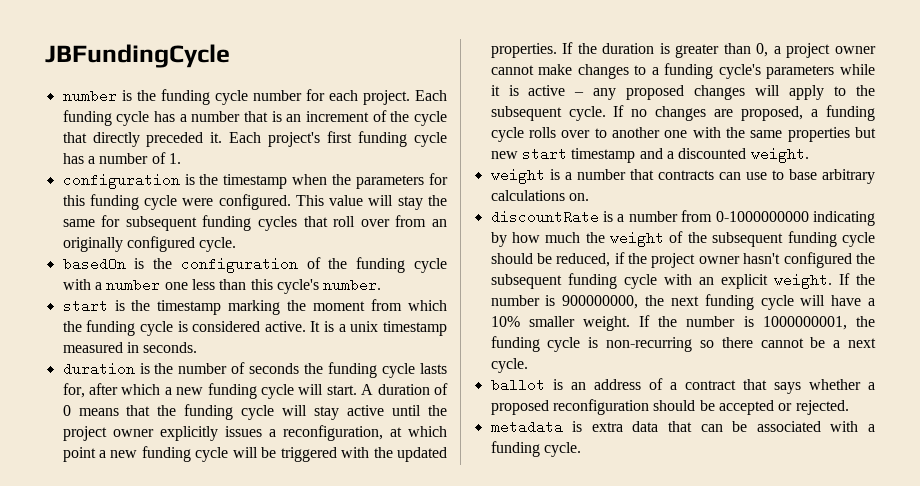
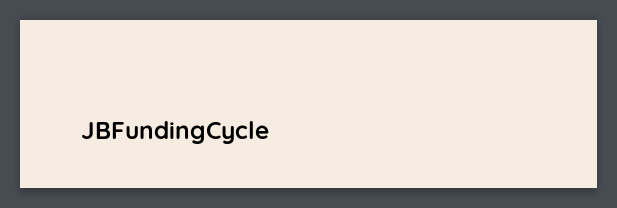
- number is the funding cycle number for each project. Each funding cycle has a number that is an increment of the cycle that directly preceded it. Each project's first funding cycle has a number of 1.
- configuration is the timestamp when the parameters for this funding cycle were configured. This value will stay the same for subsequent funding cycles that roll over from an originally configured cycle.
- basedOn is the configuration of the funding cycle with a number one less than this cycle's number.
- start is the timestamp marking the moment from which the funding cycle is considered active. It is a unix timestamp measured in seconds.
- duration is the number of seconds the funding cycle lasts for, after which a new funding cycle will start. A duration of 0 means that the funding cycle will stay active until the project owner explicitly issues a reconfiguration, at which point a new funding cycle will be triggered with the updated properties. If the duration is greater than 0, a project owner cannot make changes to a funding cycle's parameters while it is active – any proposed changes will apply to the subsequent cycle. If no changes are proposed, a funding cycle rolls over to another one with the same properties but new start timestamp and a discounted weight.
- weight is a number that contracts can use to base arbitrary calculations on.
- discountRate is a number from 0-1000000000 indicating by how much the weight of the subsequent funding cycle should be reduced, if the project owner hasn't configured the subsequent funding cycle with an explicit weight. If the number is 900000000, the next funding cycle will have a 10% smaller weight. If the number is 1000000001, the funding cycle is non-recurring so there cannot be a next cycle.
- ballot is an address of a contract that says whether a proposed reconfiguration should be accepted or rejected.
- metadata is extra data that can be associated with a funding cycle.

